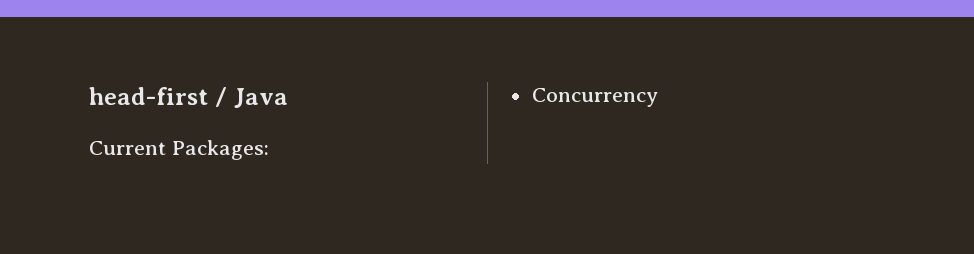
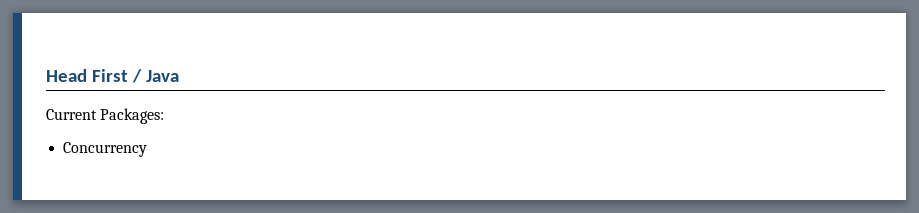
- head-first / Java
+ Head First / Java

